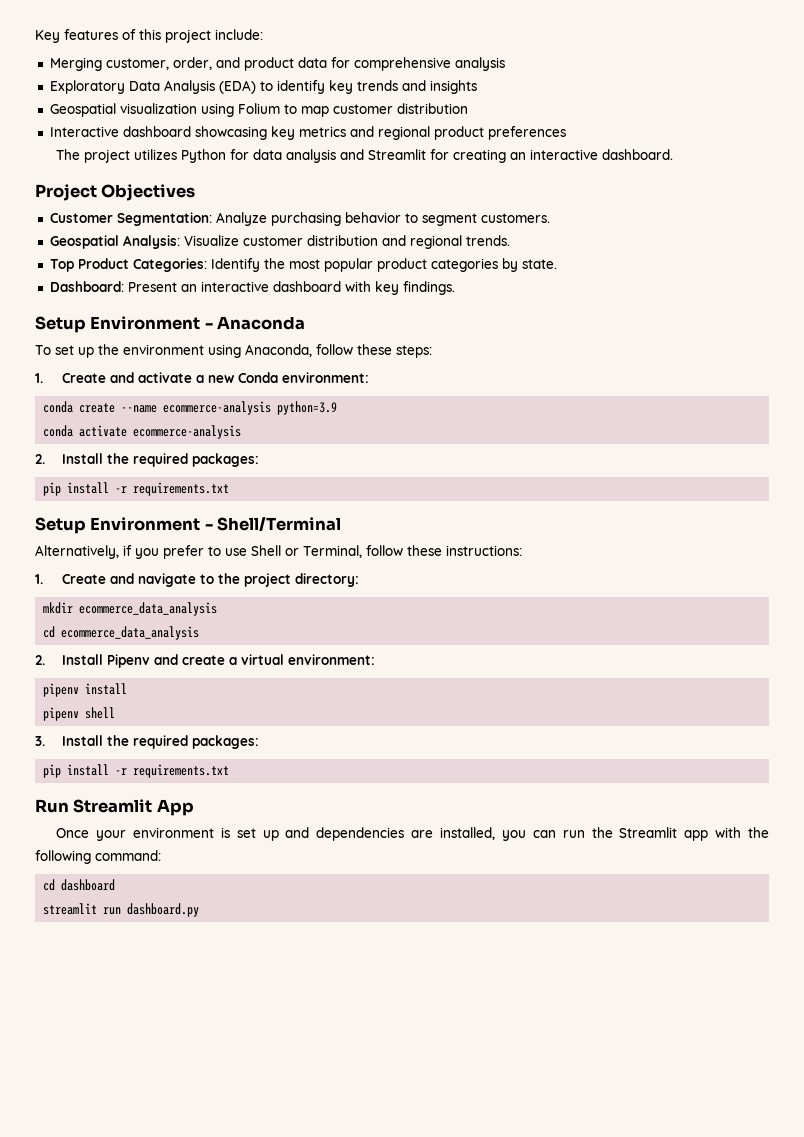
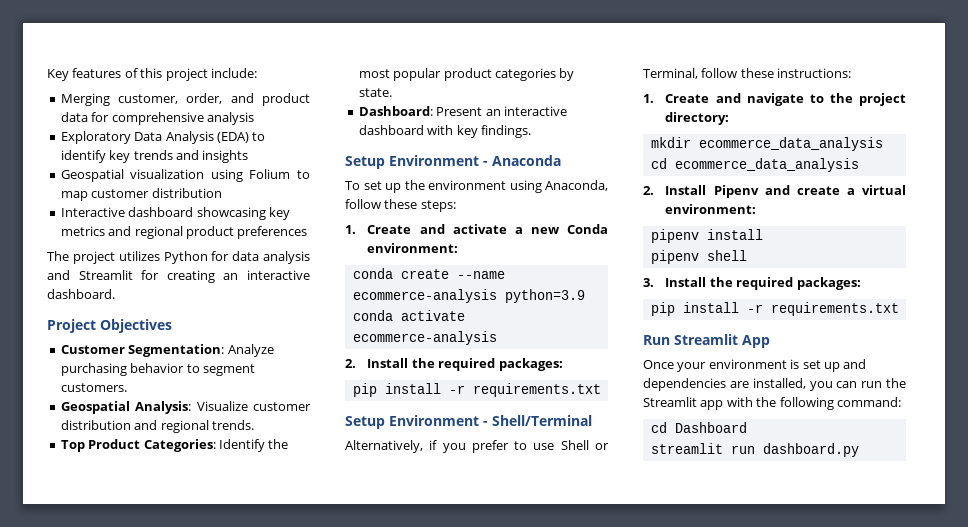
- cd dashboard
+ cd Dashboard

